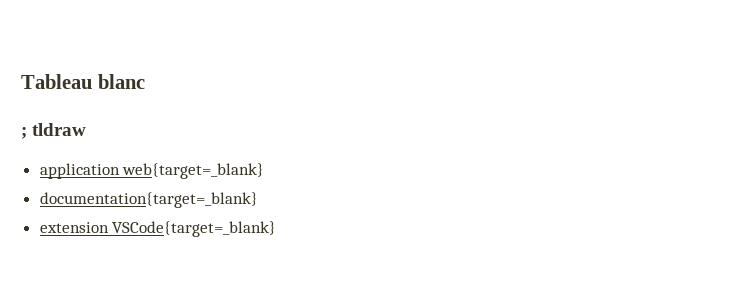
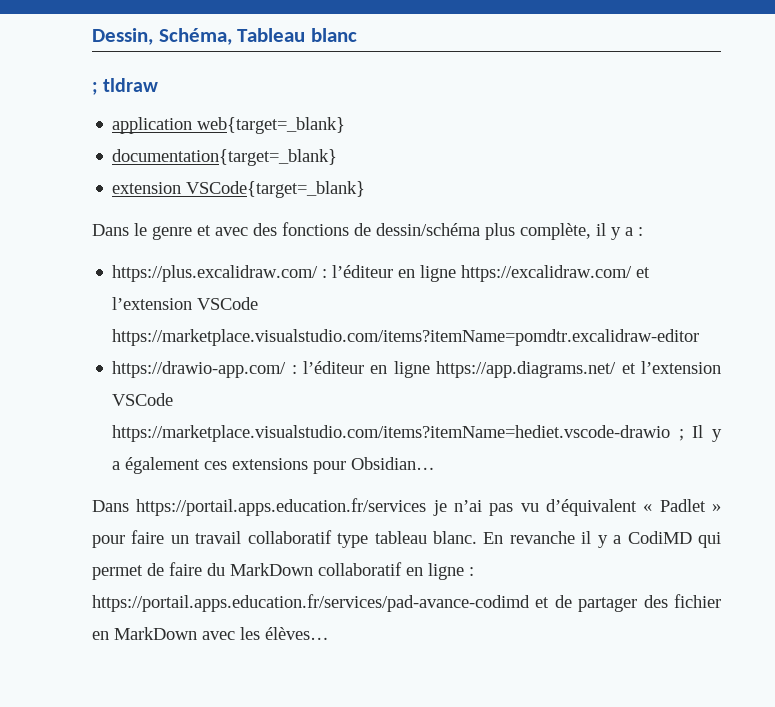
- Tableau blanc
+ Dessin, Schéma, Tableau blanc
+ Dans le genre et avec des fonctions de dessin/schéma plus complète, il y a :
+ https://plus.excalidraw.com/ : l’éditeur en ligne https://excalidraw.com/ et l’extension VSCode https://marketplace.visualstudio.com/items?itemName=pomdtr.excalidraw-editor
+ https://drawio-app.com/ : l’éditeur en ligne https://app.diagrams.net/ et l’extension VSCode https://marketplace.visualstudio.com/items?itemName=hediet.vscode-drawio ; Il y a également ces extensions pour Obsidian…
+ Dans https://portail.apps.education.fr/services je n’ai pas vu d’équivalent « Padlet » pour faire un travail collaboratif type tableau blanc. En revanche il y a CodiMD qui permet de faire du MarkDown collaboratif en ligne : https://portail.apps.education.fr/services/pad-avance-codimd et de partager des fichier en MarkDown avec les élèves…

